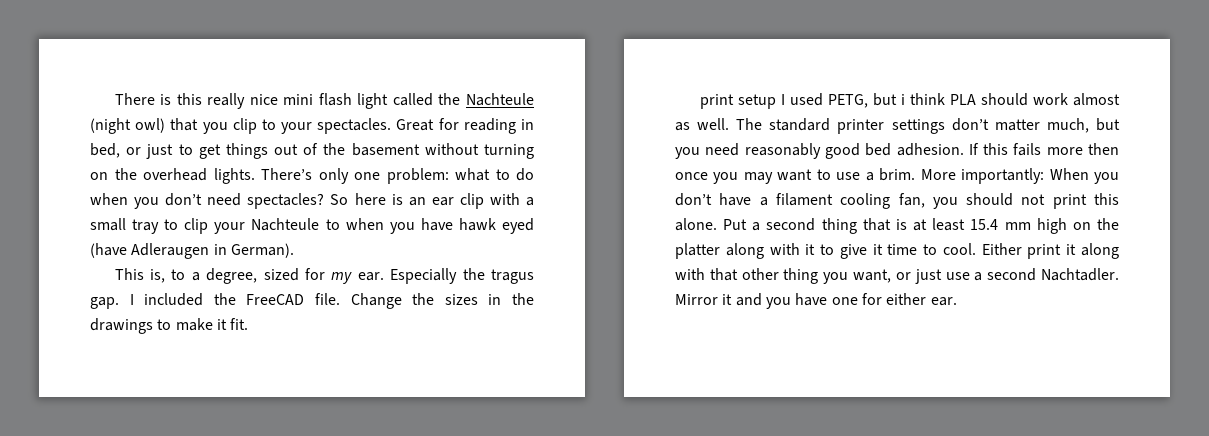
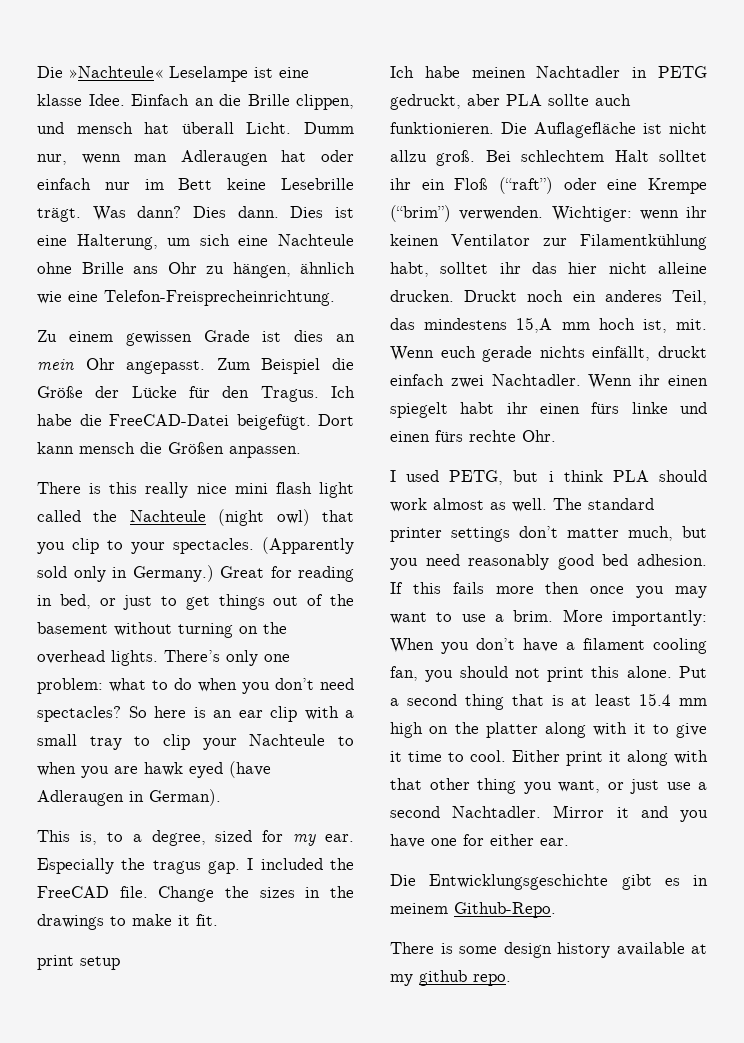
+ Die »Nachteule« Leselampe ist eine klasse Idee. Einfach an die Brille clippen, und mensch hat überall Licht. Dumm nur, wenn man Adleraugen hat oder einfach nur im Bett keine Lesebrille trägt. Was dann? Dies dann. Dies ist eine Halterung, um sich eine Nachteule ohne Brille ans Ohr zu hängen, ähnlich wie eine Telefon-Freisprecheinrichtung.
+ Zu einem gewissen Grade ist dies an mein Ohr angepasst. Zum Beispiel die Größe der Lücke für den Tragus. Ich habe die FreeCAD-Datei beigefügt. Dort kann mensch die Größen anpassen.
+ (Apparently sold only in Germany.)
- So here is an ear clip with a small tray to clip your Nachteule to when you have hawk eyed (have Adleraugen in German).
+ So here is an ear clip with a small tray to clip your Nachteule to when you are hawk eyed (have Adleraugen in German).
- print setup I used PETG, but i think PLA should work almost as well.
+ print setup
+ Ich habe meinen Nachtadler in PETG gedruckt, aber PLA sollte auch funktionieren. Die Auflagefläche ist nicht allzu groß. Bei schlechtem Halt solltet ihr ein Floß (“raft”) oder eine Krempe (“brim”) verwenden. Wichtiger: wenn ihr keinen Ventilator zur Filamentkühlung habt, solltet ihr das hier nicht alleine drucken. Druckt noch ein anderes Teil, das mindestens 15,A mm hoch ist, mit. Wenn euch gerade nichts einfällt, druckt einfach zwei Nachtadler. Wenn ihr einen spiegelt habt ihr einen fürs linke und einen fürs rechte Ohr.
+ I used PETG, but i think PLA should work almost as well.
+ Die Entwicklungsgeschichte gibt es in meinem Github-Repo.
+ There is some design history available at my github repo.

